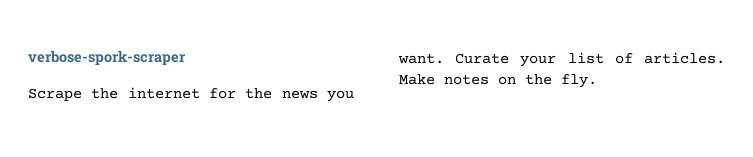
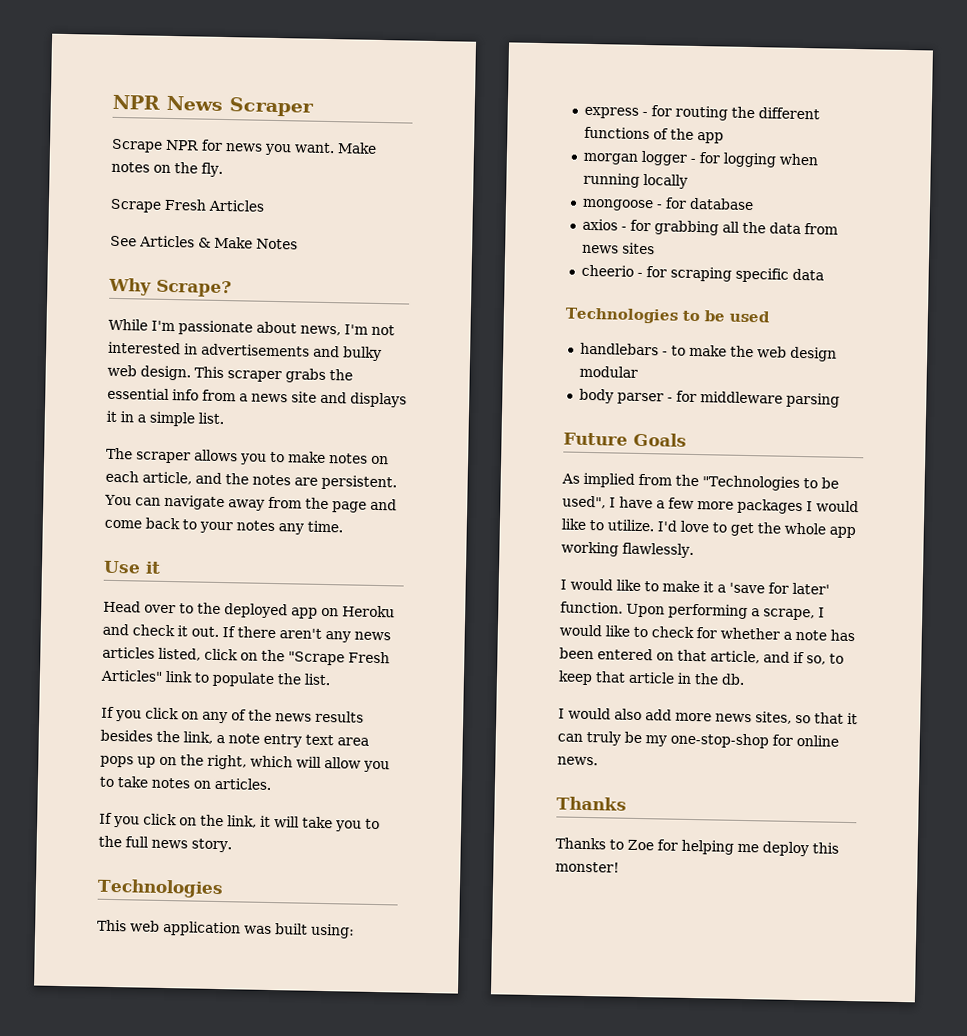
- verbose-spork-scraper
- Scrape the internet for the news you want. Curate your list of articles.
+ NPR News Scraper
+ Scrape NPR for news you want.
+ Scrape Fresh Articles
+ See Articles & Make Notes
+ Why Scrape?
+ While I'm passionate about news, I'm not interested in advertisements and bulky web design. This scraper grabs the essential info from a news site and displays it in a simple list.
+ The scraper allows you to make notes on each article, and the notes are persistent. You can navigate away from the page and come back to your notes any time.
+ Use it
+ Head over to the deployed app on Heroku and check it out. If there aren't any news articles listed, click on the "Scrape Fresh Articles" link to populate the list.
+ If you click on any of the news results besides the link, a note entry text area pops up on the right, which will allow you to take notes on articles.
+ If you click on the link, it will take you to the full news story.
+ Technologies
+ This web application was built using:
+ express - for routing the different functions of the app
+ morgan logger - for logging when running locally
+ mongoose - for database
+ axios - for grabbing all the data from news sites
+ cheerio - for scraping specific data
+ Technologies to be used
+ handlebars - to make the web design modular
+ body parser - for middleware parsing
+ Future Goals
+ As implied from the "Technologies to be used", I have a few more packages I would like to utilize. I'd love to get the whole app working flawlessly.
+ I would like to make it a 'save for later' function. Upon performing a scrape, I would like to check for whether a note has been entered on that article, and if so, to keep that article in the db.
+ I would also add more news sites, so that it can truly be my one-stop-shop for online news.
+ Thanks
+ Thanks to Zoe for helping me deploy this monster!

